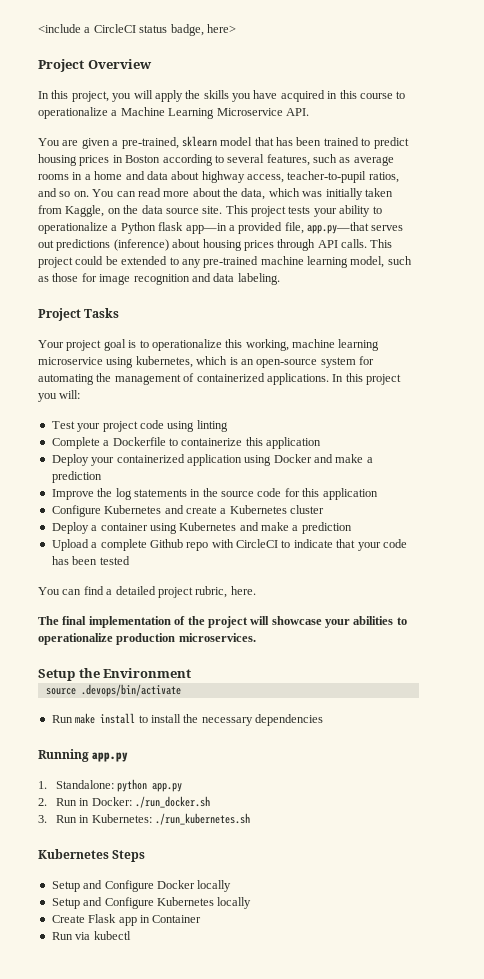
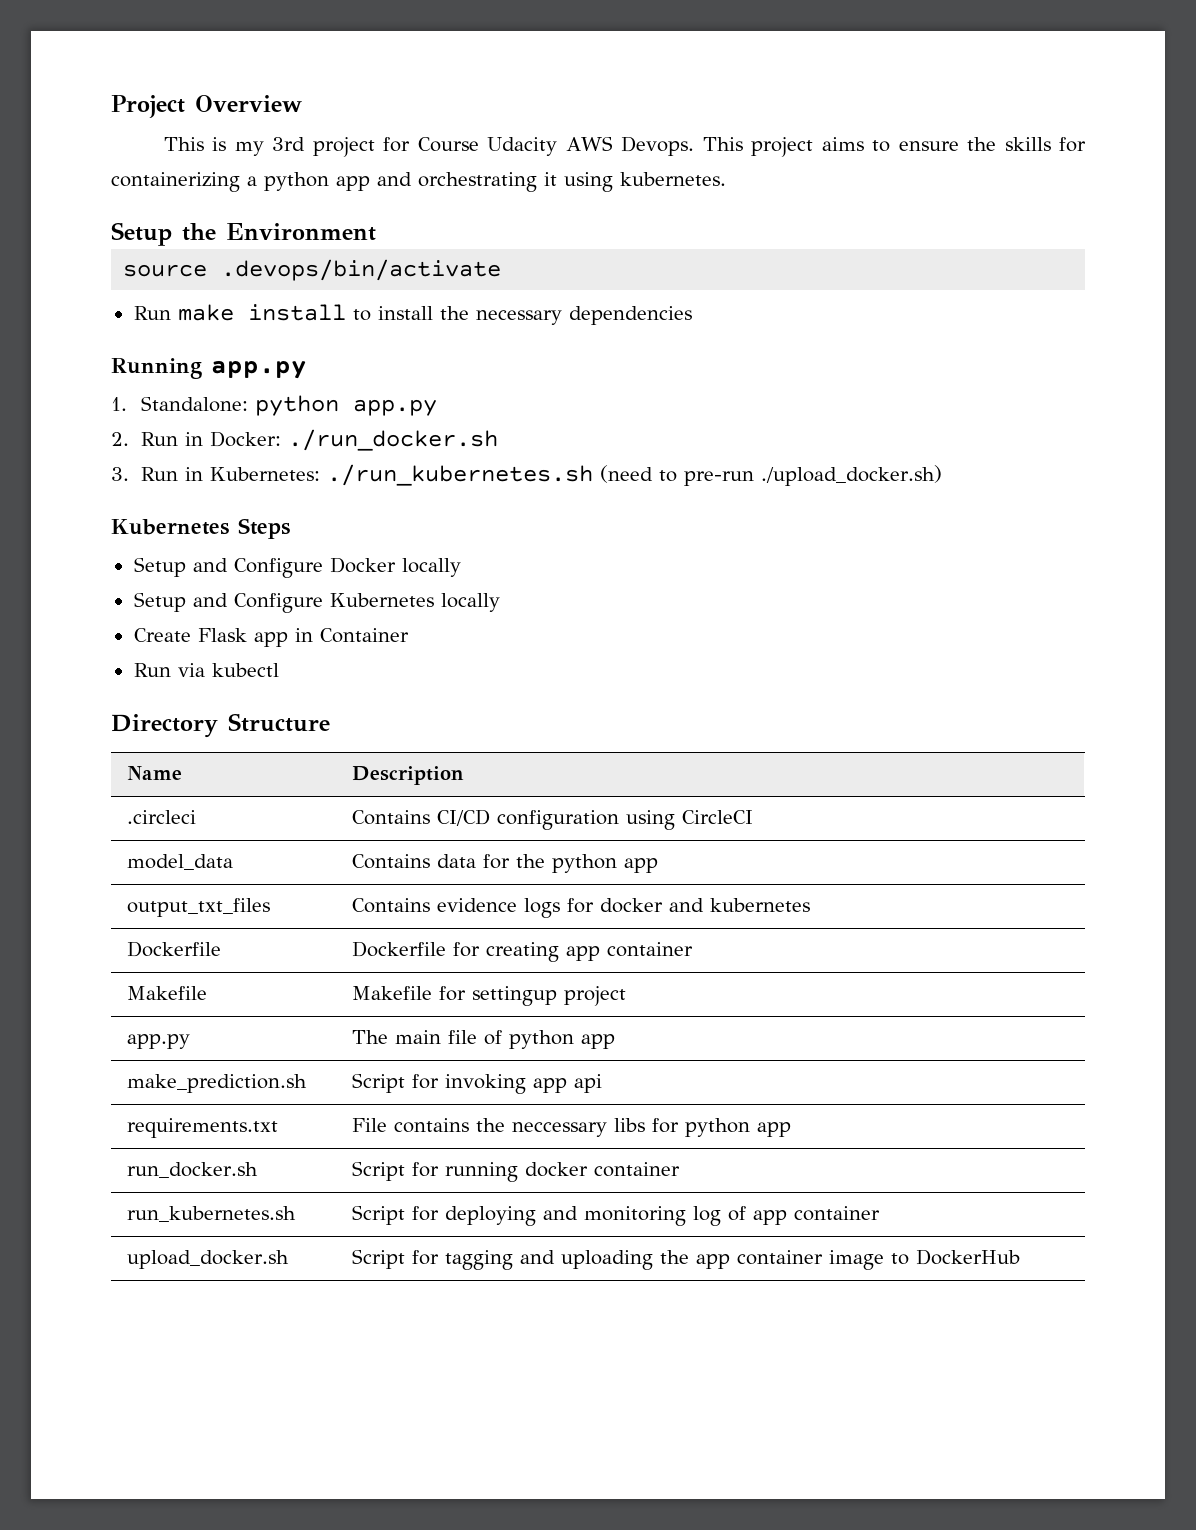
- <include a CircleCI status badge, here>
  Project Overview
- In this project, you will apply the skills you have acquired in this course to operationalize a Machine Learning Microservice API.
- You are given a pre-trained, sklearn model that has been trained to predict housing prices in Boston according to several features, such as average rooms in a home and data about highway access, teacher-to-pupil ratios, and so on. You can read more about the data, which was initially taken from Kaggle, on the data source site. This project tests your ability to operationalize a Python flask app—in a provided file, app.py—that serves out predictions (inference) about housing prices through API calls. This project could be extended to any pre-trained machine learning model, such as those for image recognition and data labeling.
- Project Tasks
- Your project goal is to operationalize this working, machine learning microservice using kubernetes, which is an open-source system for automating the management of containerized applications. In this project you will:
- Test your project code using linting
- Complete a Dockerfile to containerize this application
- Deploy your containerized application using Docker and make a prediction
- Improve the log statements in the source code for this application
- Configure Kubernetes and create a Kubernetes cluster
- Deploy a container using Kubernetes and make a prediction
- Upload a complete Github repo with CircleCI to indicate that your code has been tested
- You can find a detailed project rubric, here.
- The final implementation of the project will showcase your abilities to operationalize production microservices.
+ This is my 3rd project for Course Udacity AWS Devops. This project aims to ensure the skills for containerizing a python app and orchestrating it using kubernetes.
- 3. Run in Kubernetes: ./run_kubernetes.sh
+ 3. Run in Kubernetes: ./run_kubernetes.sh (need to pre-run ./upload_docker.sh)
+ Directory Structure
+ Name | Description
+ .circleci | Contains CI/CD configuration using CircleCI
+ model_data | Contains data for the python app
+ output_txt_files | Contains evidence logs for docker and kubernetes
+ Dockerfile | Dockerfile for creating app container
+ Makefile | Makefile for settingup project
+ app.py | The main file of python app
+ make_prediction.sh | Script for invoking app api
+ requirements.txt | File contains the neccessary libs for python app
+ run_docker.sh | Script for running docker container
+ run_kubernetes.sh | Script for deploying and monitoring log of app container
+ upload_docker.sh | Script for tagging and uploading the app container image to DockerHub

